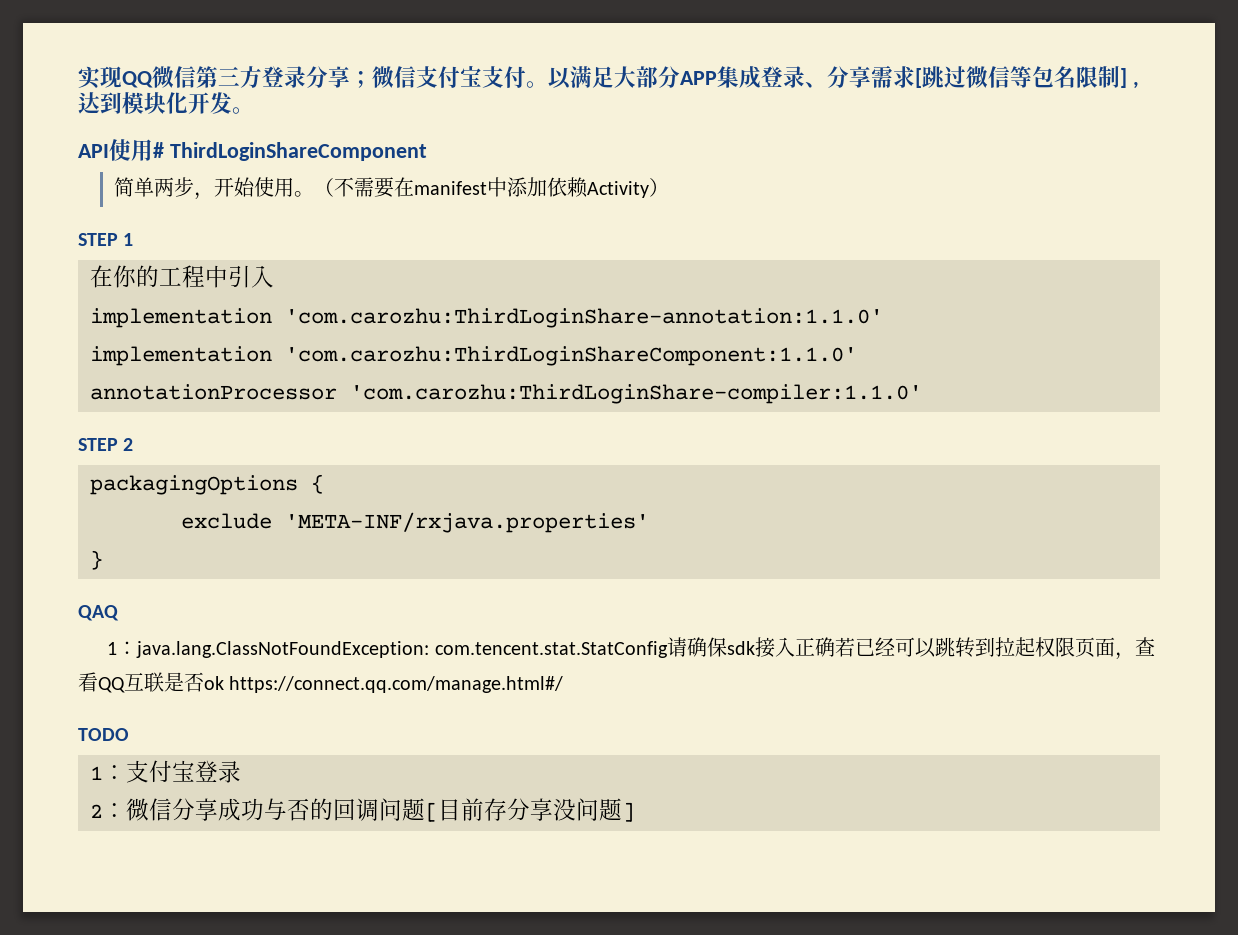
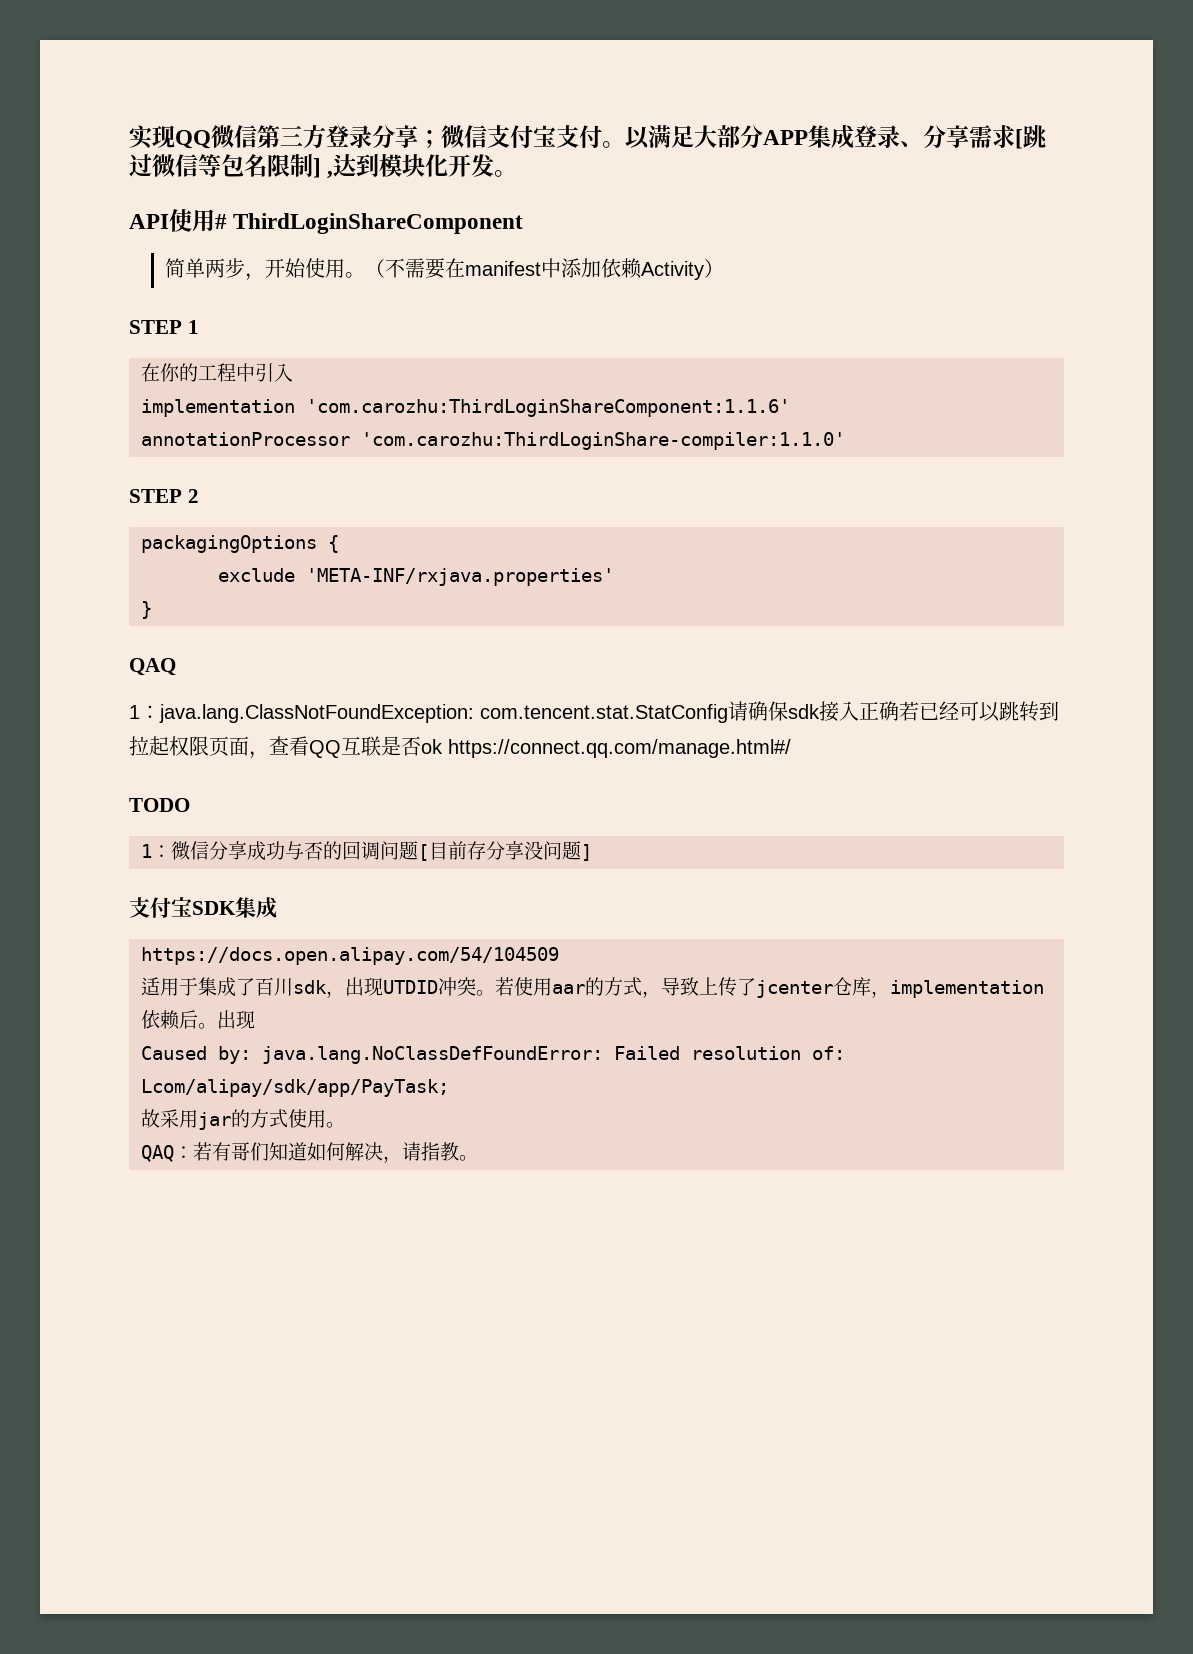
- implementation 'com.carozhu:ThirdLoginShare-annotation:1.1.0'
- implementation 'com.carozhu:ThirdLoginShareComponent:1.1.0'
+ implementation 'com.carozhu:ThirdLoginShareComponent:1.1.6'
- 1：支付宝登录
- 2：微信分享成功与否的回调问题[目前存分享没问题]
+ 1：微信分享成功与否的回调问题[目前存分享没问题]
+ 支付宝SDK集成
+ https://docs.open.alipay.com/54/104509
+ 适用于集成了百川sdk，出现UTDID冲突。若使用aar的方式，导致上传了jcenter仓库，implementation依赖后。出现
+ Caused by: java.lang.NoClassDefFoundError: Failed resolution of: Lcom/alipay/sdk/app/PayTask;
+ 故采用jar的方式使用。
+ QAQ：若有哥们知道如何解决，请指教。

